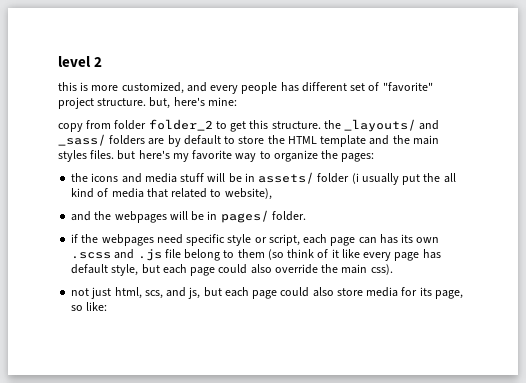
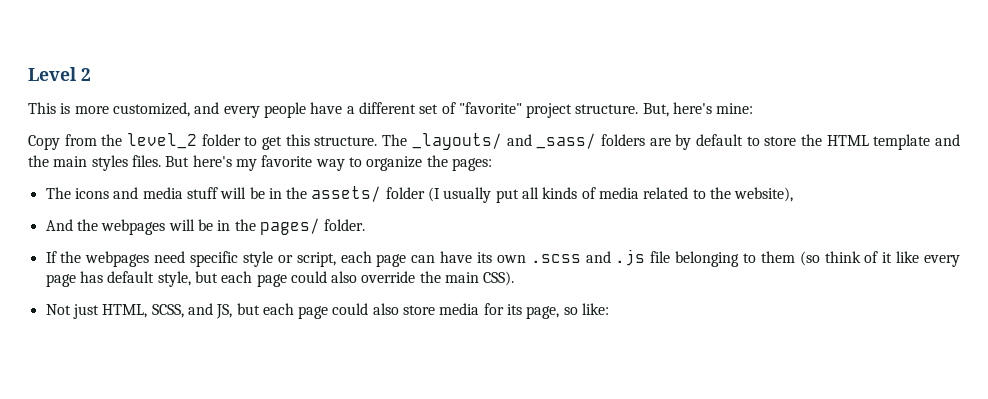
- level 2
+ Level 2
- this is more customized, and every people has different set of "favorite" project structure. but, here's mine:
+ This is more customized, and every people have a different set of "favorite" project structure. But, here's mine:
- copy from folder folder_2 to get this structure. the _layouts/ and _sass/ folders are by default to store the HTML template and the main styles files. but here's my favorite way to organize the pages:
+ Copy from the level_2 folder to get this structure. The _layouts/ and _sass/ folders are by default to store the HTML template and the main styles files. But here's my favorite way to organize the pages:
- the icons and media stuff will be in assets/ folder (i usually put the all kind of media that related to website),
+ The icons and media stuff will be in the assets/ folder (I usually put all kinds of media related to the website),
- and the webpages will be in pages/ folder.
+ And the webpages will be in the pages/ folder.
- if the webpages need specific style or script, each page can has its own .scss and .js file belong to them (so think of it like every page has default style, but each page could also override the main css).
- not just html, scs, and js, but each page could also store media for its page, so like:
+ If the webpages need specific style or script, each page can have its own .scss and .js file belonging to them (so think of it like every page has default style, but each page could also override the main CSS).
+ Not just HTML, SCSS, and JS, but each page could also store media for its page, so like:

